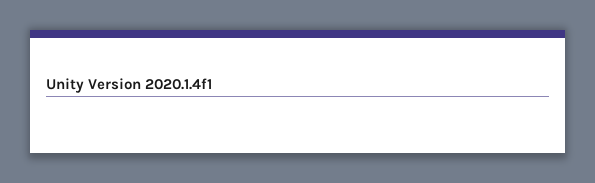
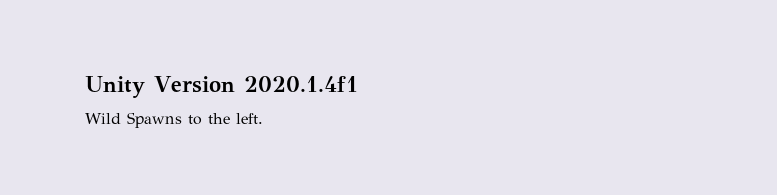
+ Wild Spawns to the left.

